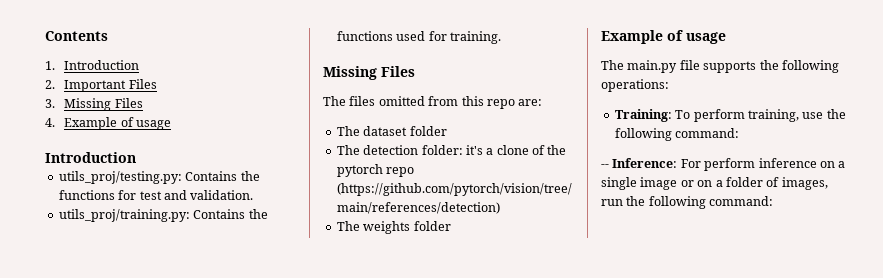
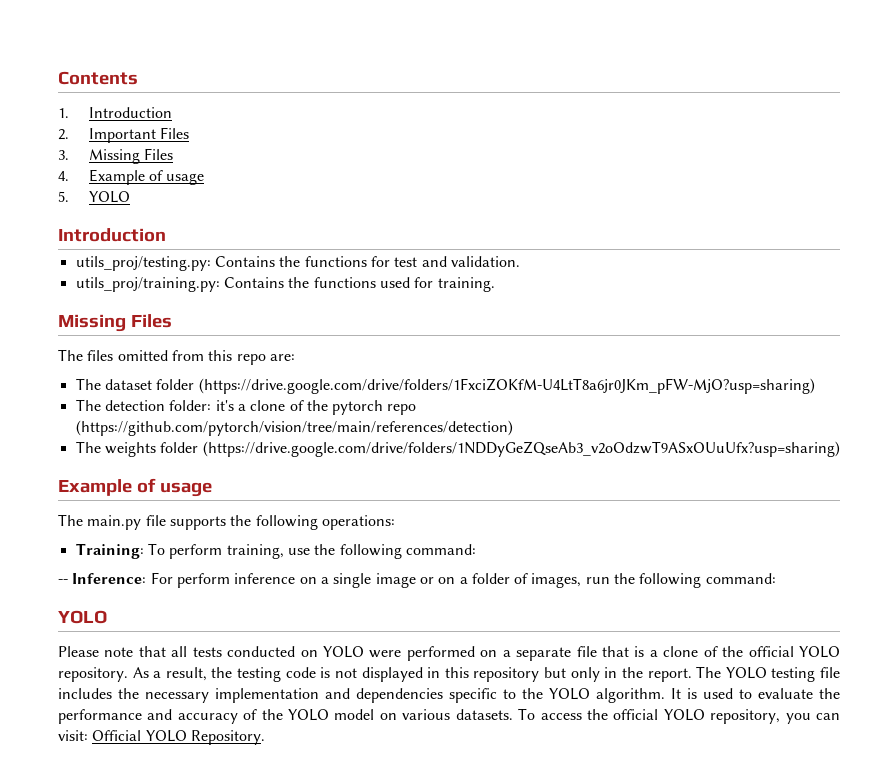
+ 5. YOLO
- The dataset folder
+ The dataset folder (https://drive.google.com/drive/folders/1FxciZOKfM-U4LtT8a6jr0JKm_pFW-MjO?usp=sharing)
- The weights folder
+ The weights folder (https://drive.google.com/drive/folders/1NDDyGeZQseAb3_v2oOdzwT9ASxOUuUfx?usp=sharing)
  -- Inference: For perform inference on a single image or on a folder of images, run the following command:
+ YOLO
+ Please note that all tests conducted on YOLO were performed on a separate file that is a clone of the official YOLO repository. As a result, the testing code is not displayed in this repository but only in the report. The YOLO testing file includes the necessary implementation and dependencies specific to the YOLO algorithm. It is used to evaluate the performance and accuracy of the YOLO model on various datasets. To access the official YOLO repository, you can visit: Official YOLO Repository.

